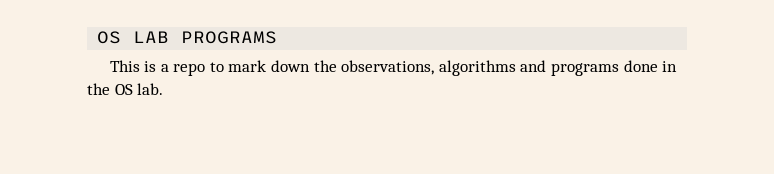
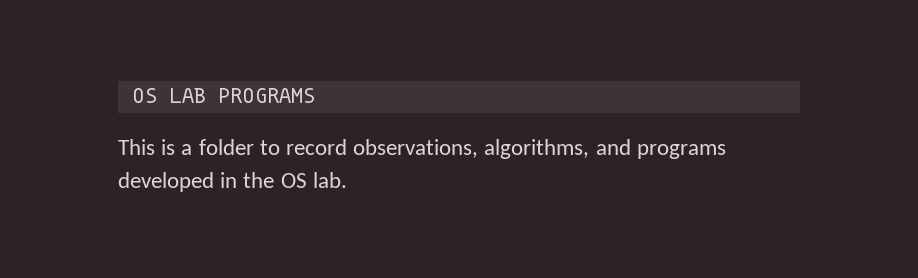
- This is a repo to mark down the observations, algorithms and programs done in the OS lab.
+ This is a folder to record observations, algorithms, and programs developed in the OS lab.

